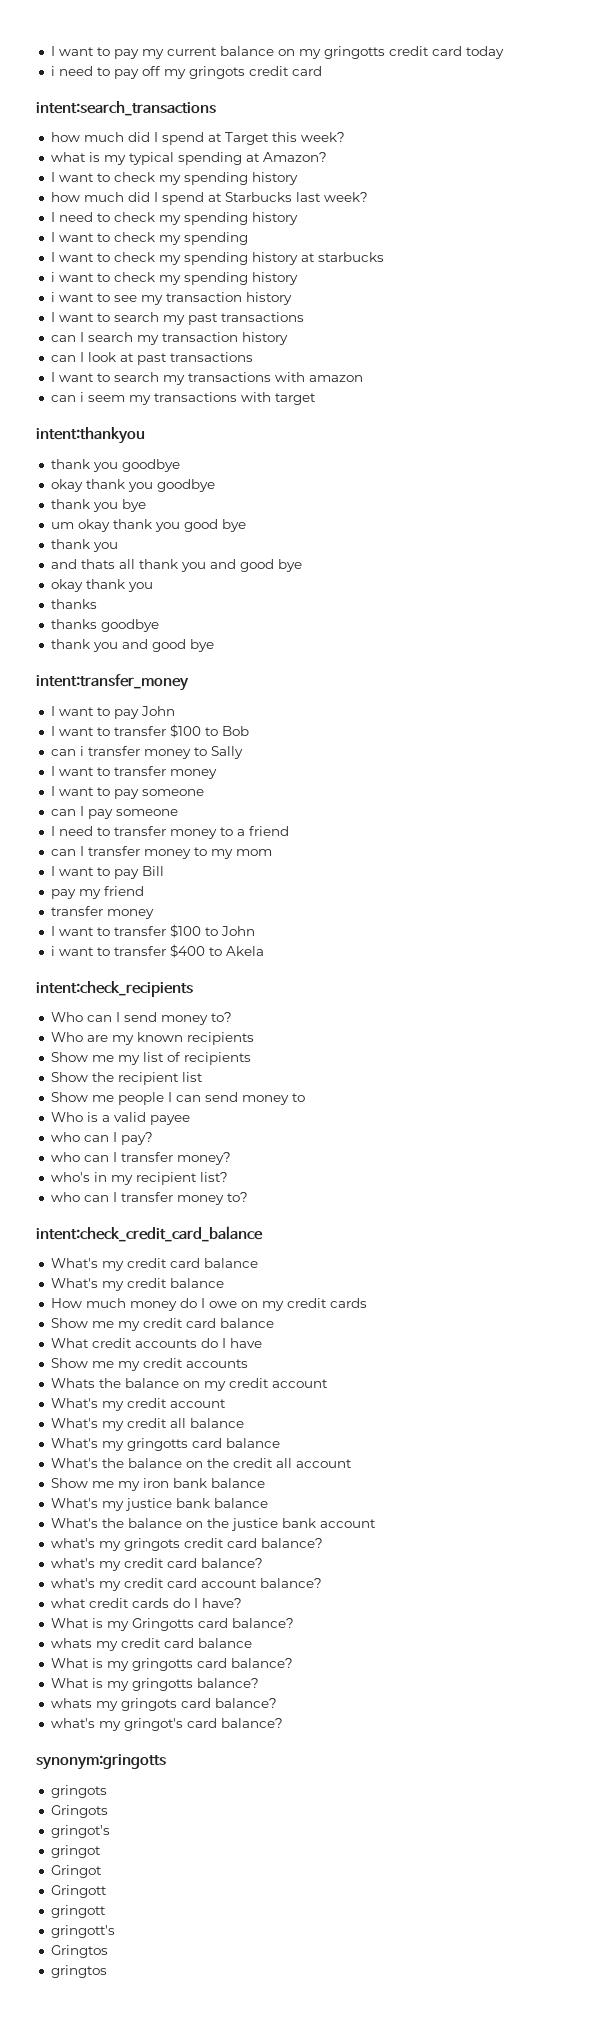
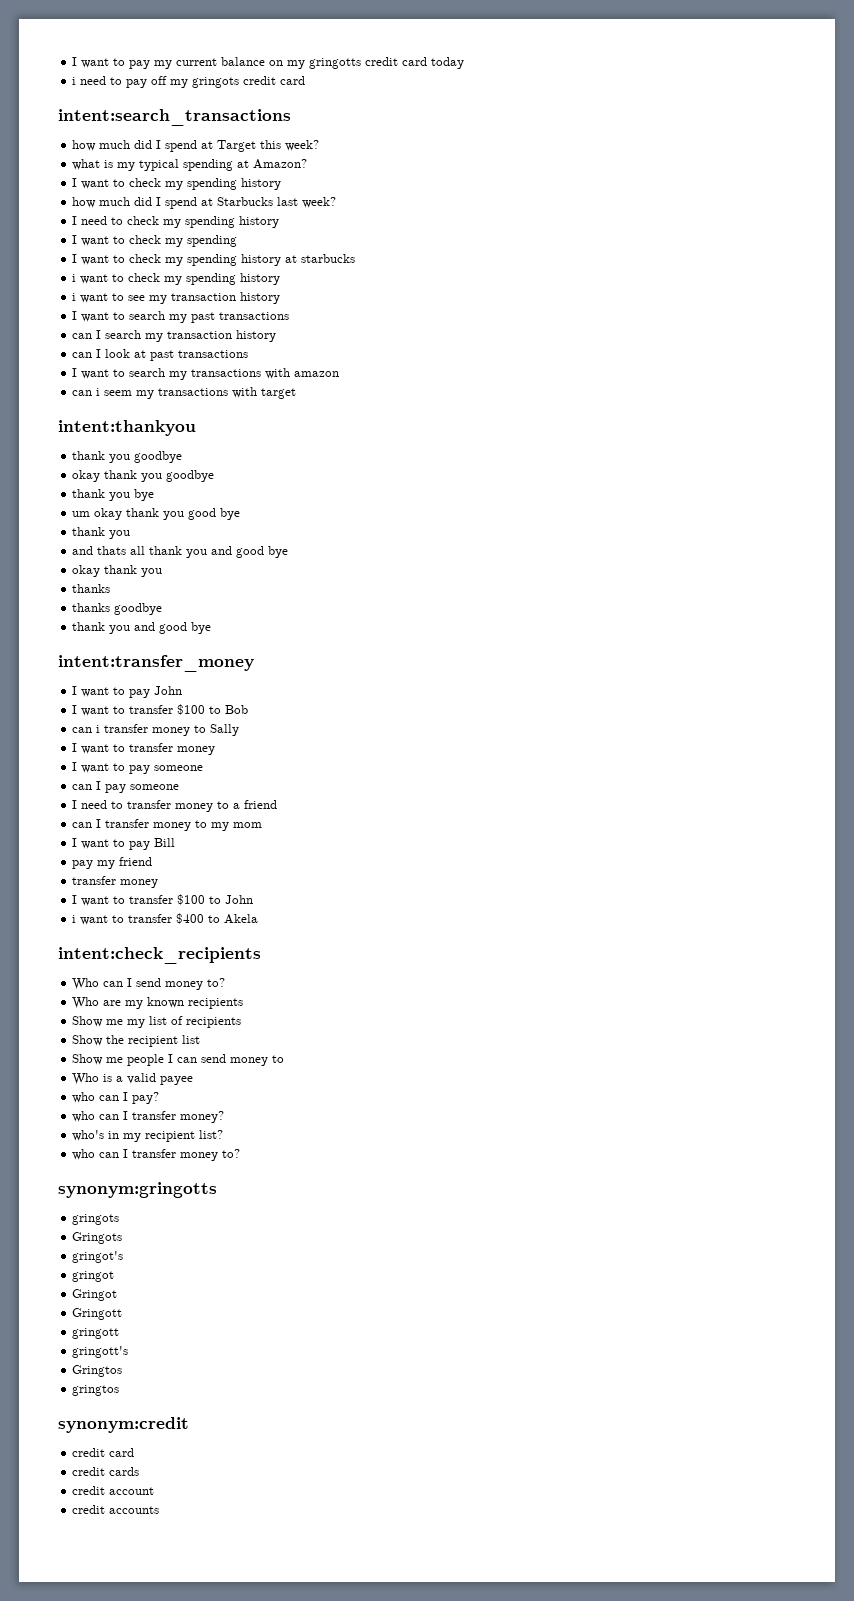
- intent:check_credit_card_balance
- What's my credit card balance
- What's my credit balance
- How much money do I owe on my credit cards
- Show me my credit card balance
- What credit accounts do I have
- Show me my credit accounts
- Whats the balance on my credit account
- What's my credit account
- What's my credit all balance
- What's my gringotts card balance
- What's the balance on the credit all account
- Show me my iron bank balance
- What's my justice bank balance
- What's the balance on the justice bank account
- what's my gringots credit card balance?
- what's my credit card balance?
- what's my credit card account balance?
- what credit cards do I have?
- What is my Gringotts card balance?
- whats my credit card balance
- What is my gringotts card balance?
- What is my gringotts balance?
- whats my gringots card balance?
- what's my gringot's card balance?
+ synonym:credit
+ credit card
+ credit cards
+ credit account
+ credit accounts

